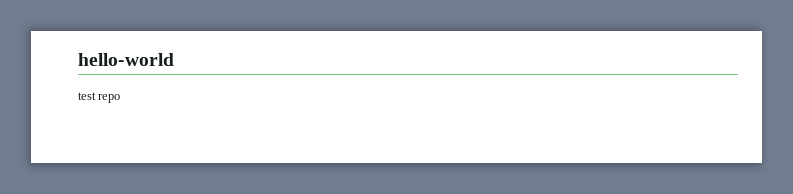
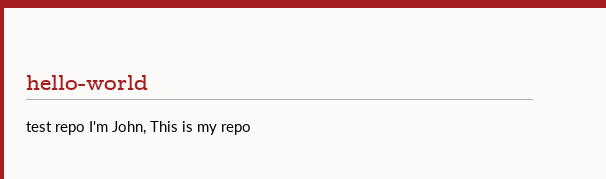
- test repo
+ test repo I'm John, This is my repo

